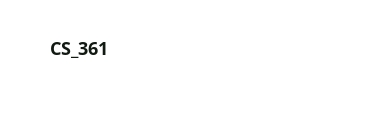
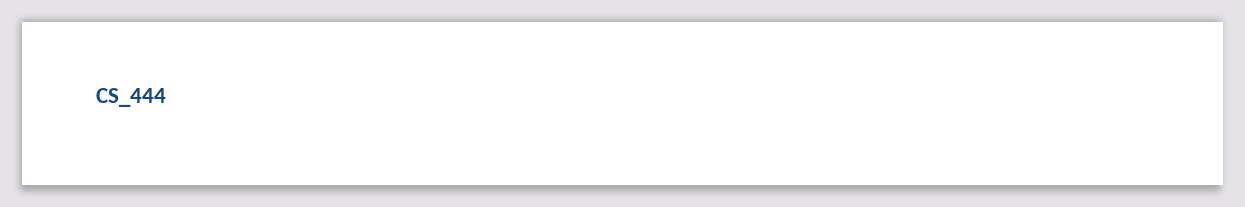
- CS_361
+ CS_444

